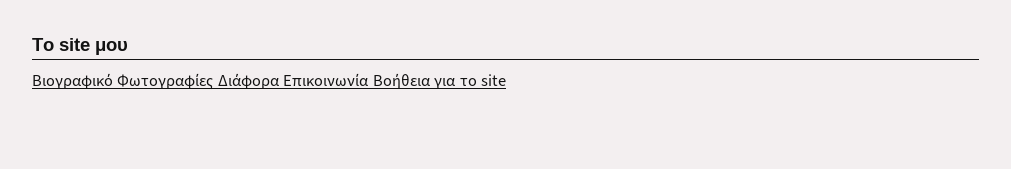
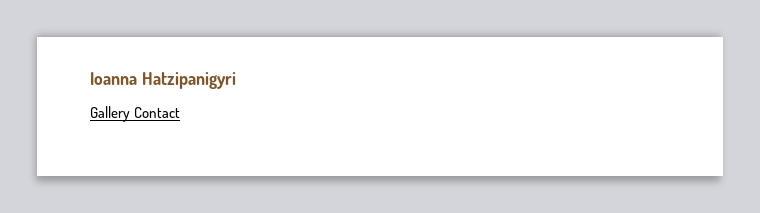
- Το site μου
- Βιογραφικό Φωτογραφίες Διάφορα Επικοινωνία Βοήθεια για το site
+ Ioanna Hatzipanigyri
+ Gallery Contact

